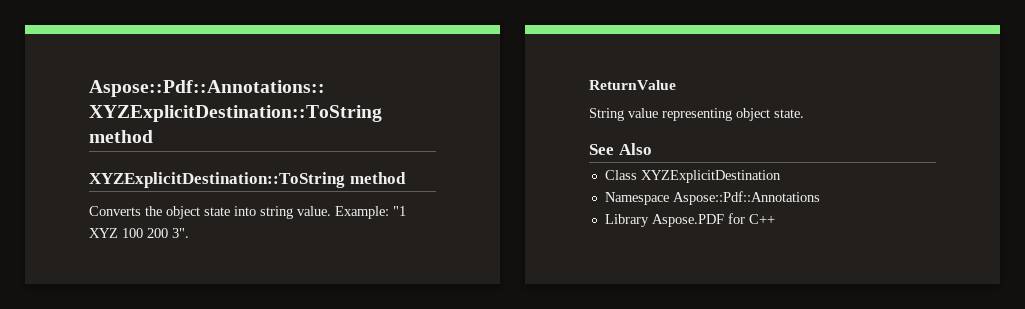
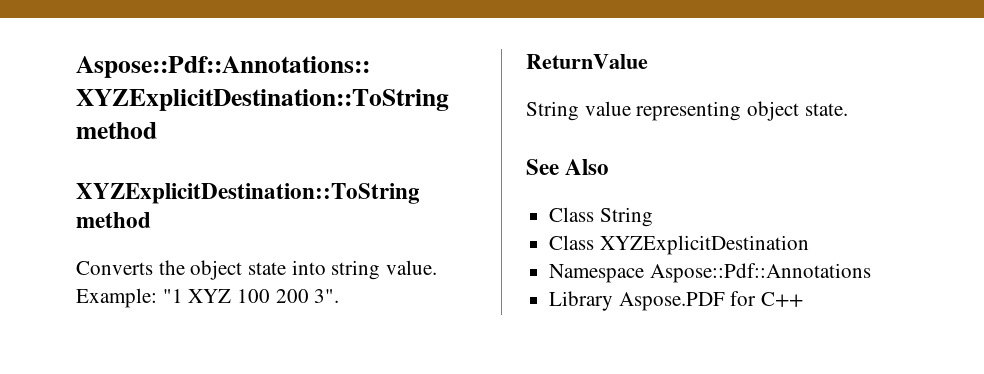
+ Class String

